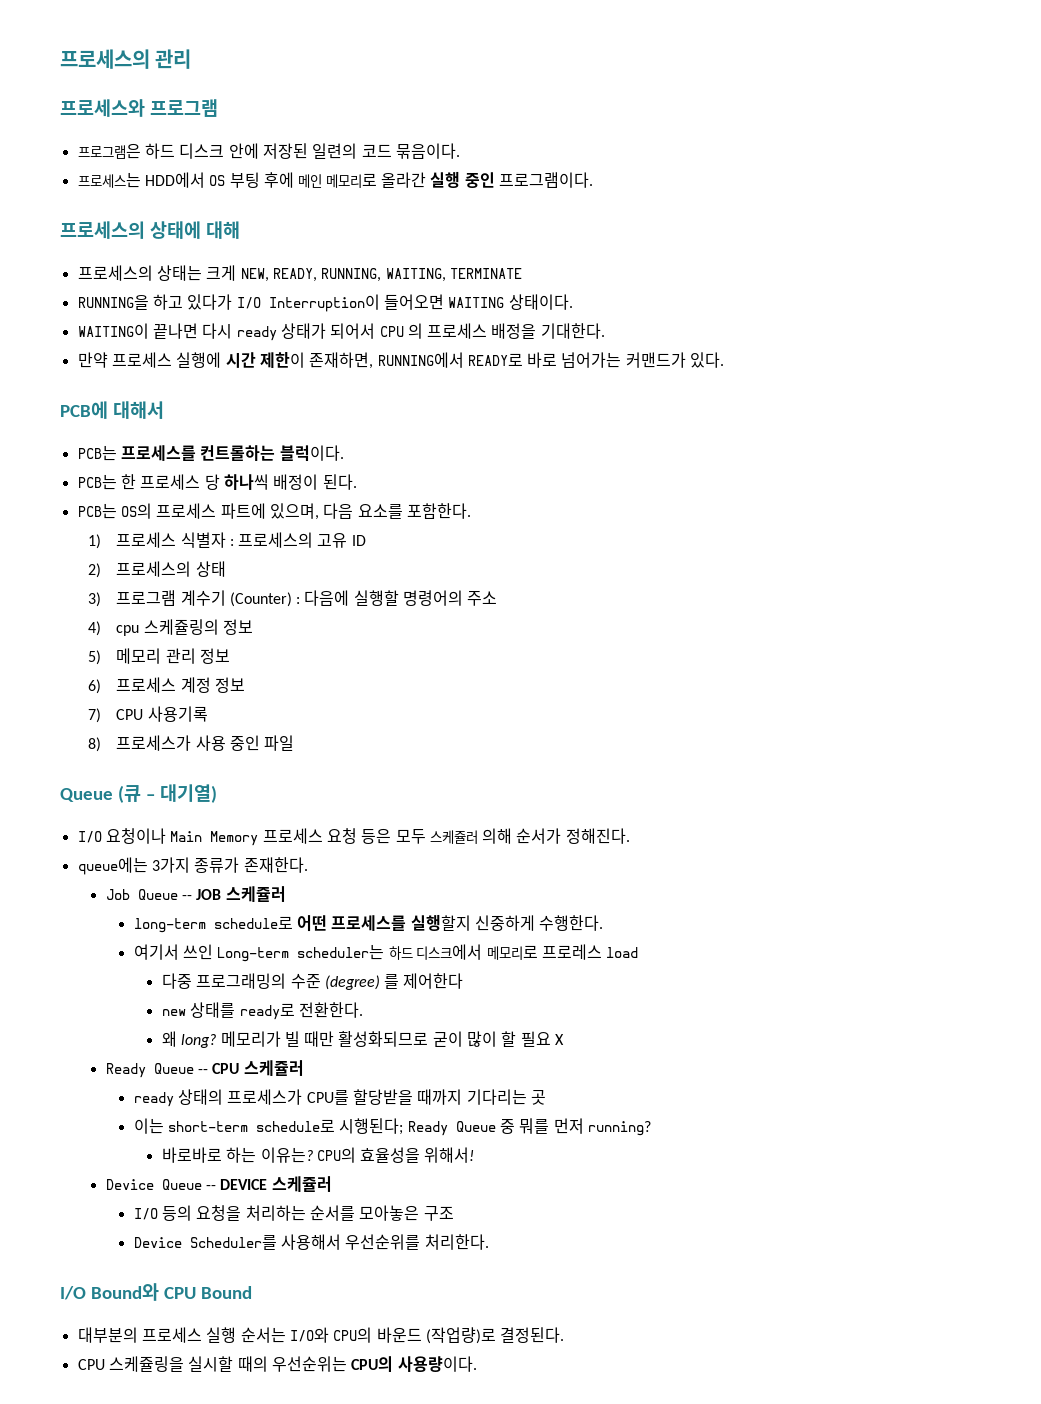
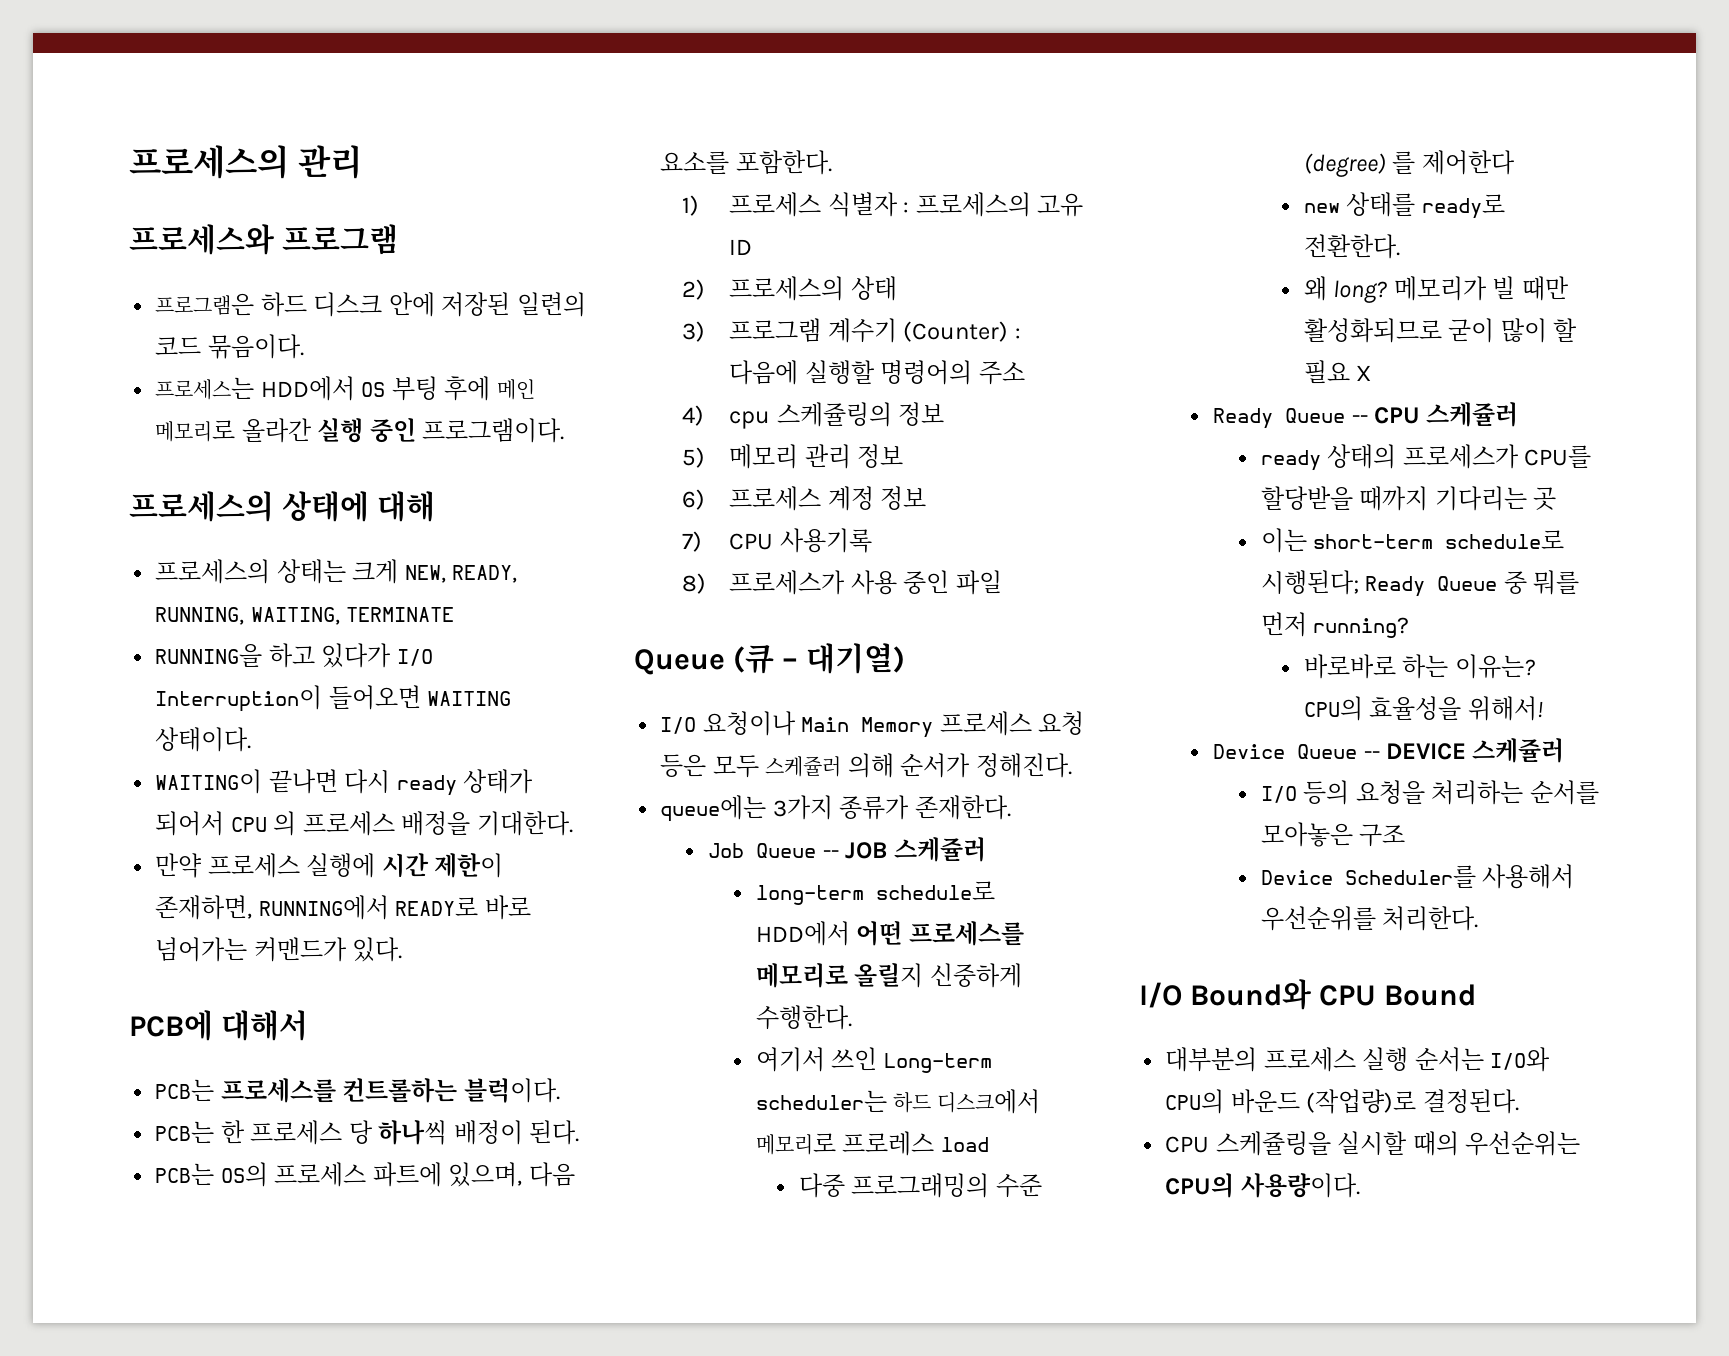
- long-term schedule로 어떤 프로세스를 실행할지 신중하게 수행한다.
+ long-term schedule로 HDD에서 어떤 프로세스를 메모리로 올릴지 신중하게 수행한다.

